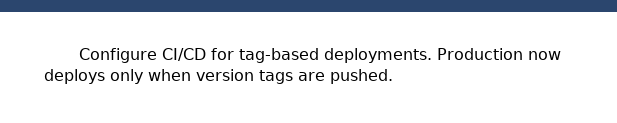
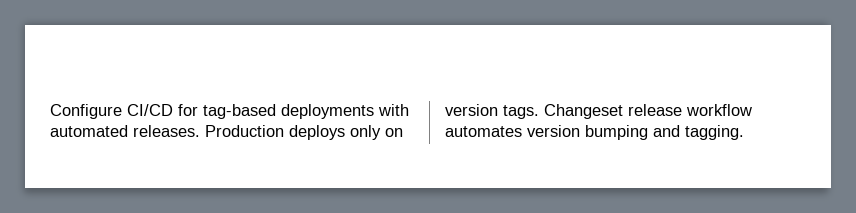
- Configure CI/CD for tag-based deployments. Production now deploys only when version tags are pushed.
+ Configure CI/CD for tag-based deployments with automated releases. Production deploys only on version tags. Changeset release workflow automates version bumping and tagging.

